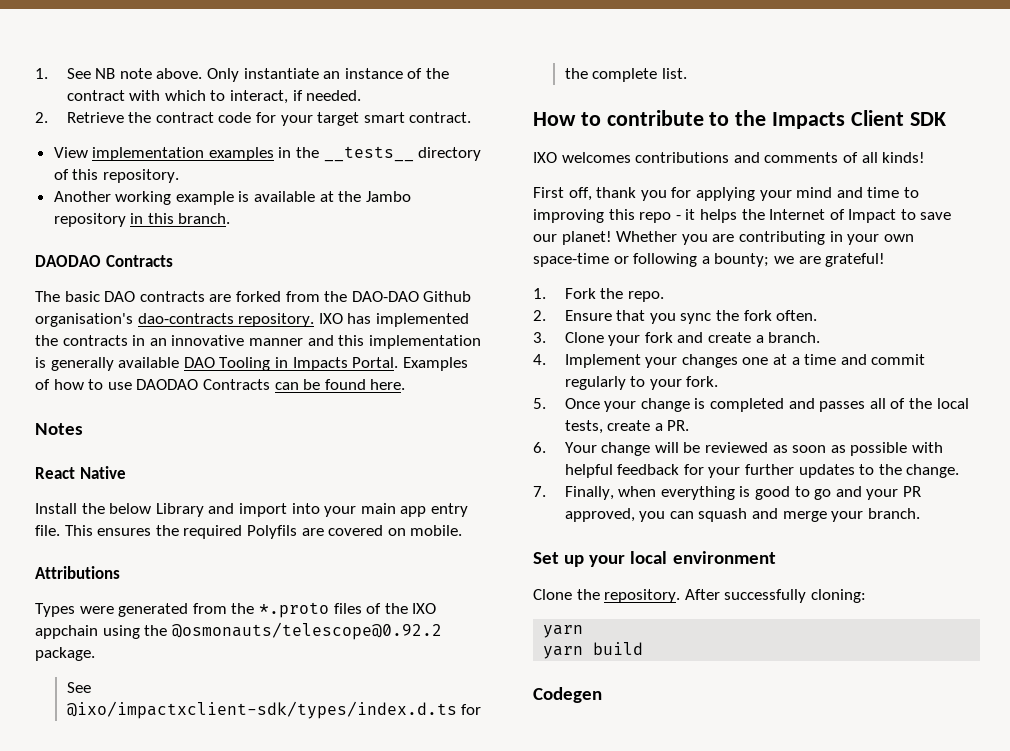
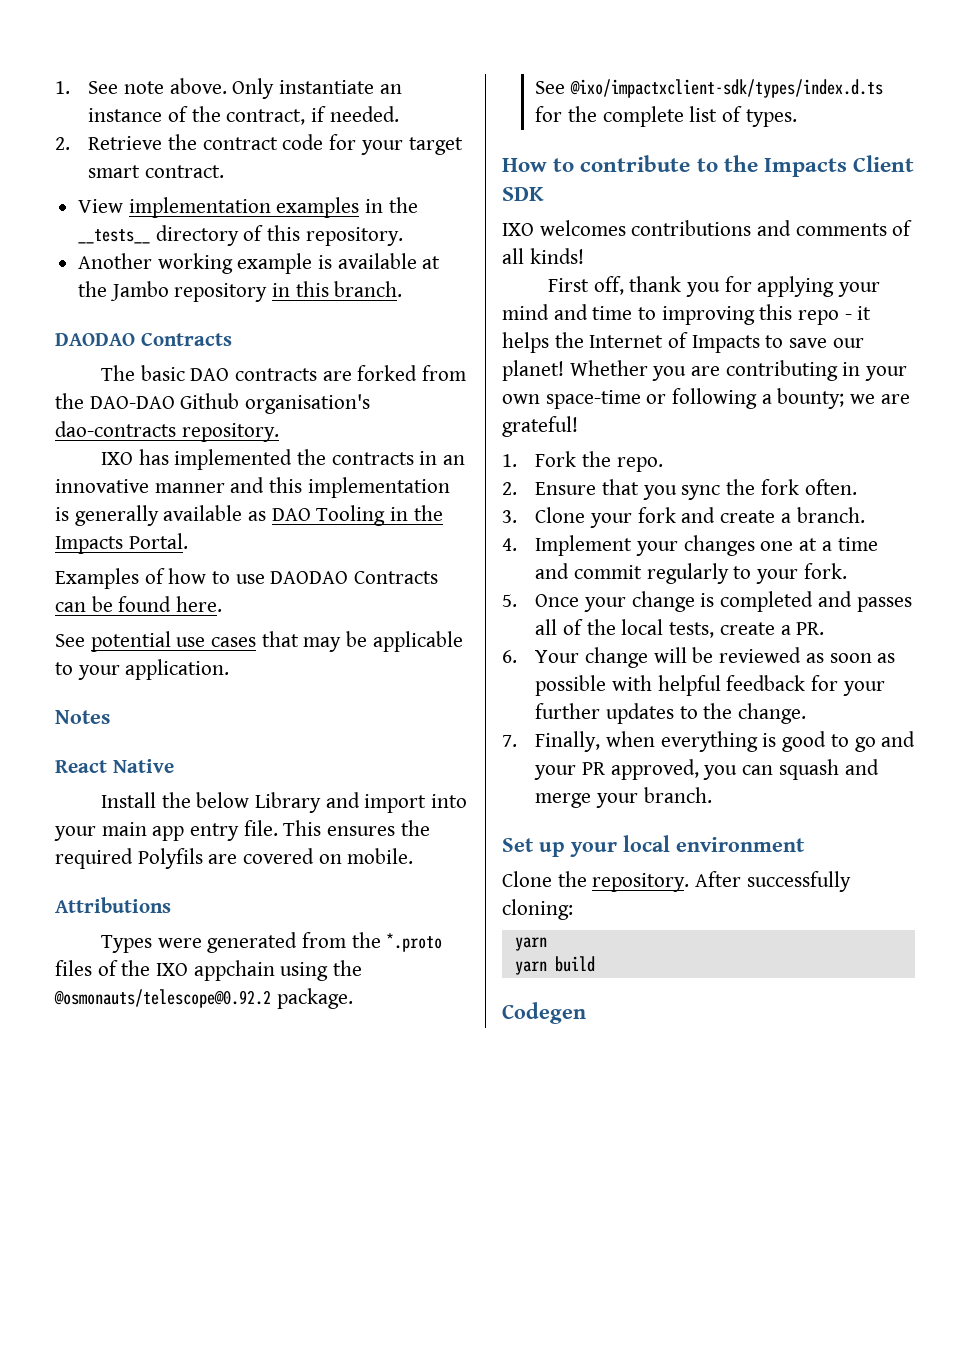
- 1. See NB note above.
+ 1. See note above.
- Only instantiate an instance of the contract with which to interact, if needed.
+ Only instantiate an instance of the contract, if needed.
- The basic DAO contracts are forked from the DAO-DAO Github organisation's dao-contracts repository. IXO has implemented the contracts in an innovative manner and this implementation is generally available DAO Tooling in Impacts Portal. Examples of how to use DAODAO Contracts can be found here.
+ The basic DAO contracts are forked from the DAO-DAO Github organisation's dao-contracts repository.
+ IXO has implemented the contracts in an innovative manner and this implementation is generally available as DAO Tooling in the Impacts Portal.
+ Examples of how to use DAODAO Contracts can be found here.
+ See potential use cases that may be applicable to your application.
- See @ixo/impactxclient-sdk/types/index.d.ts for the complete list.
+ See @ixo/impactxclient-sdk/types/index.d.ts for the complete list of types.
- First off, thank you for applying your mind and time to improving this repo - it helps the Internet of Impact to save our planet!
+ First off, thank you for applying your mind and time to improving this repo - it helps the Internet of Impacts to save our planet!

